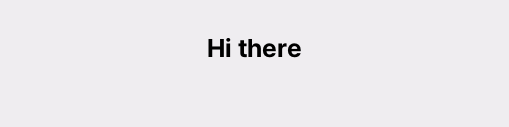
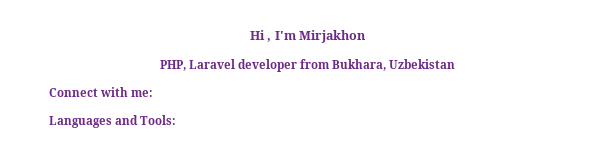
- Hi there
+ Hi , I'm Mirjakhon
+ PHP, Laravel developer from Bukhara, Uzbekistan
+ Connect with me:
+ Languages and Tools:

